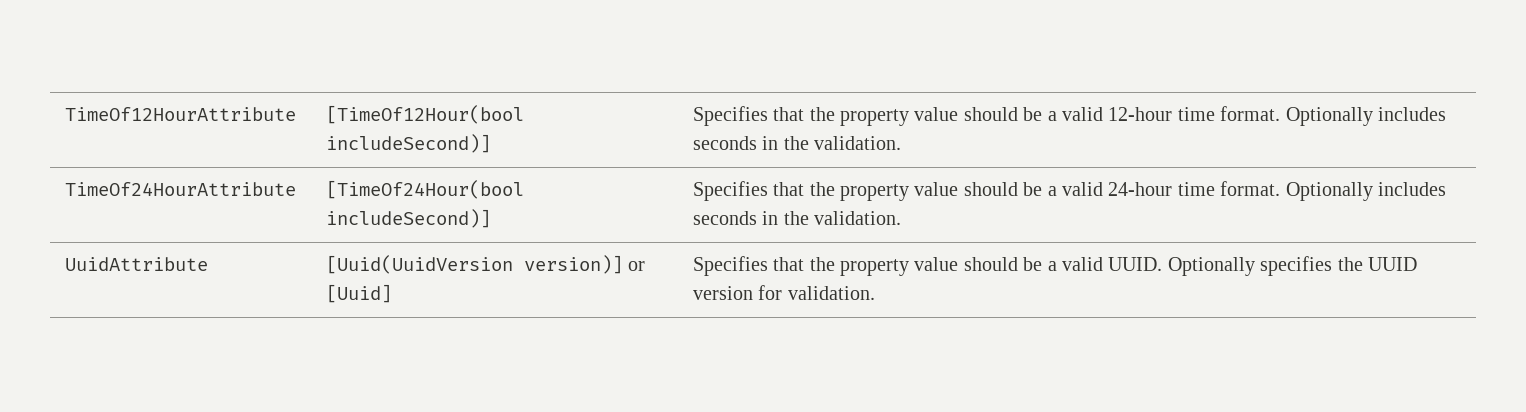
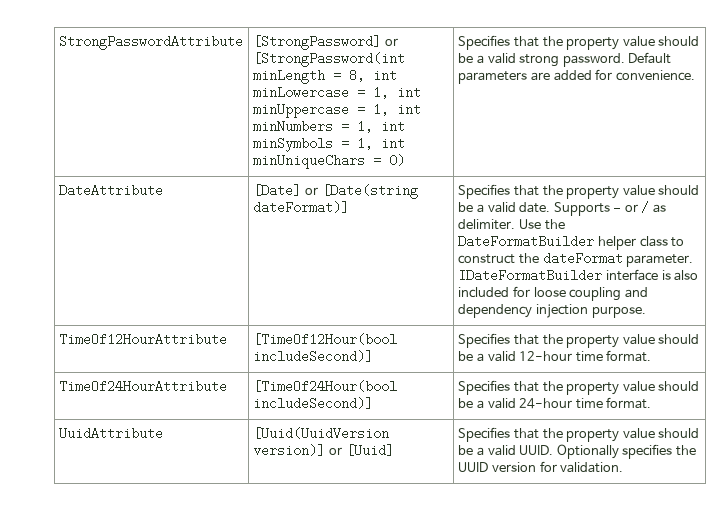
+ StrongPasswordAttribute | [StrongPassword] or [StrongPassword(int minLength = 8, int minLowercase = 1, int minUppercase = 1, int minNumbers = 1, int minSymbols = 1, int minUniqueChars = 0) | Specifies that the property value should be a valid strong password. Default parameters are added for convenience.
+ DateAttribute | [Date] or [Date(string dateFormat)] | Specifies that the property value should be a valid date. Supports - or / as delimiter. Use the DateFormatBuilder helper class to construct the dateFormat parameter. IDateFormatBuilder interface is also included for loose coupling and dependency injection purpose.
- TimeOf12HourAttribute | [TimeOf12Hour(bool includeSecond)] | Specifies that the property value should be a valid 12-hour time format. Optionally includes seconds in the validation.
+ TimeOf12HourAttribute | [TimeOf12Hour(bool includeSecond)] | Specifies that the property value should be a valid 12-hour time format.
- TimeOf24HourAttribute | [TimeOf24Hour(bool includeSecond)] | Specifies that the property value should be a valid 24-hour time format. Optionally includes seconds in the validation.
+ TimeOf24HourAttribute | [TimeOf24Hour(bool includeSecond)] | Specifies that the property value should be a valid 24-hour time format.

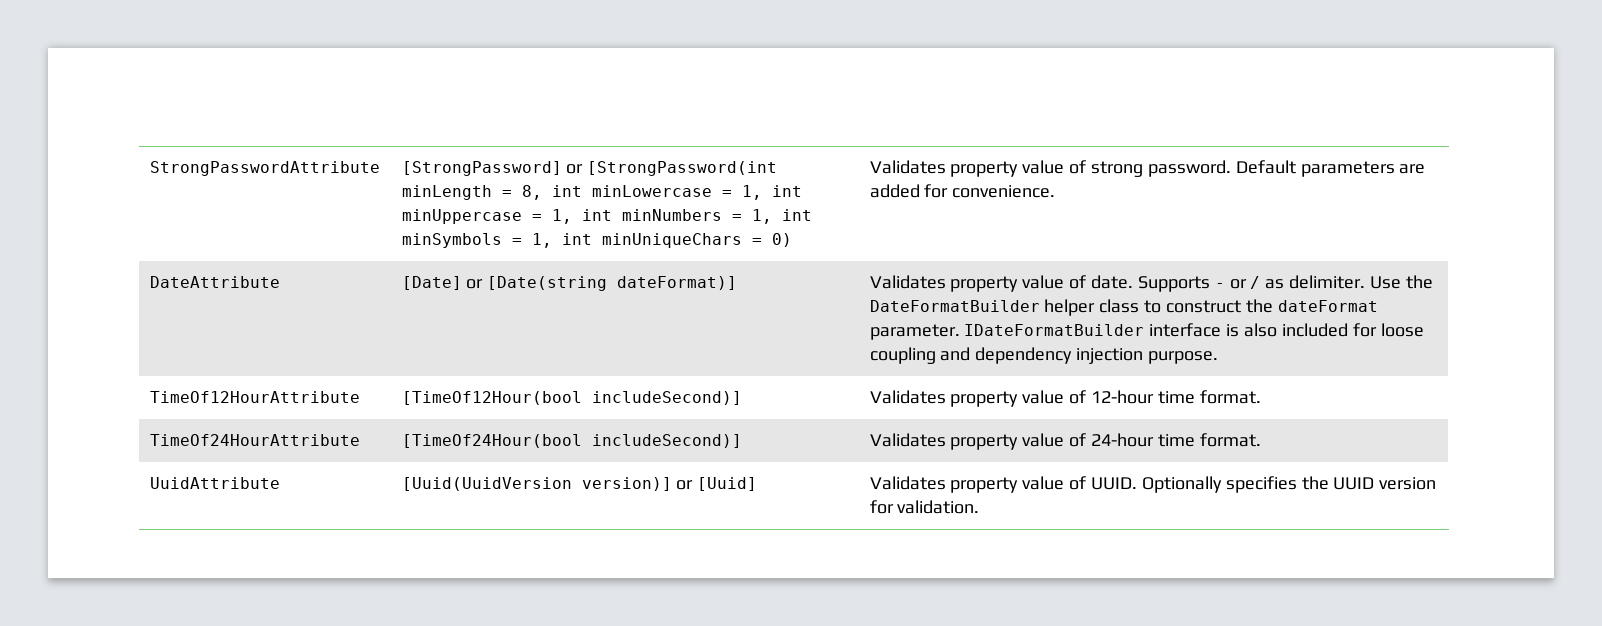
- Specifies that the property value should be a valid strong password.
+ Validates property value of strong password.
- Specifies that the property value should be a valid date.
+ Validates property value of date.
- TimeOf12HourAttribute | [TimeOf12Hour(bool includeSecond)] | Specifies that the property value should be a valid 12-hour time format.
+ TimeOf12HourAttribute | [TimeOf12Hour(bool includeSecond)] | Validates property value of 12-hour time format.
- TimeOf24HourAttribute | [TimeOf24Hour(bool includeSecond)] | Specifies that the property value should be a valid 24-hour time format.
+ TimeOf24HourAttribute | [TimeOf24Hour(bool includeSecond)] | Validates property value of 24-hour time format.
- UuidAttribute | [Uuid(UuidVersion version)] or [Uuid] | Specifies that the property value should be a valid UUID. Optionally specifies the UUID version for validation.
+ UuidAttribute | [Uuid(UuidVersion version)] or [Uuid] | Validates property value of UUID. Optionally specifies the UUID version for validation.

